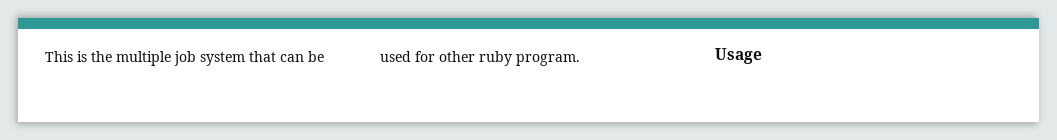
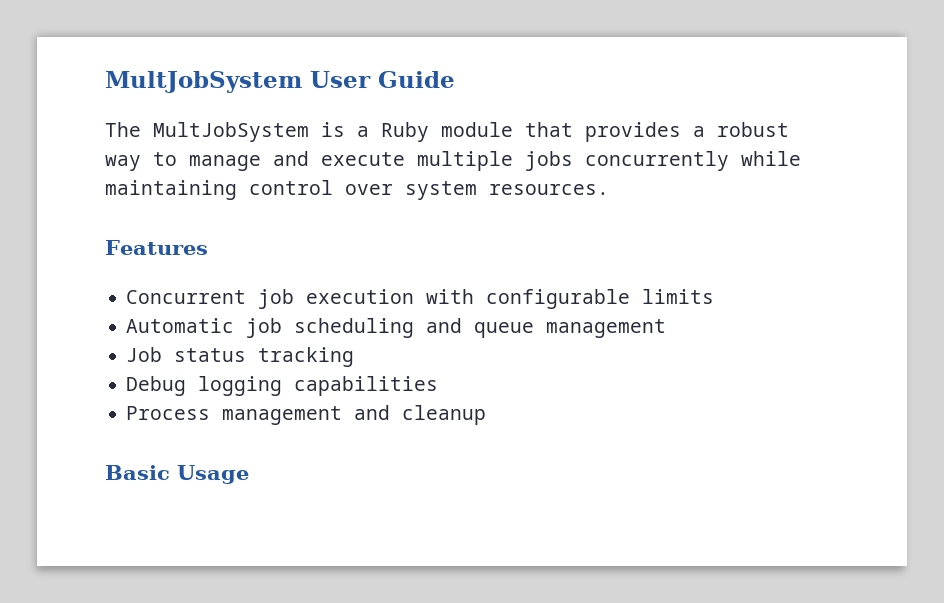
- This is the multiple job system that can be used for other ruby program.
- Usage
+ MultJobSystem User Guide
+ The MultJobSystem is a Ruby module that provides a robust way to manage and execute multiple jobs concurrently while maintaining control over system resources.
+ Features
+ Concurrent job execution with configurable limits
+ Automatic job scheduling and queue management
+ Job status tracking
+ Debug logging capabilities
+ Process management and cleanup
+ Basic Usage

